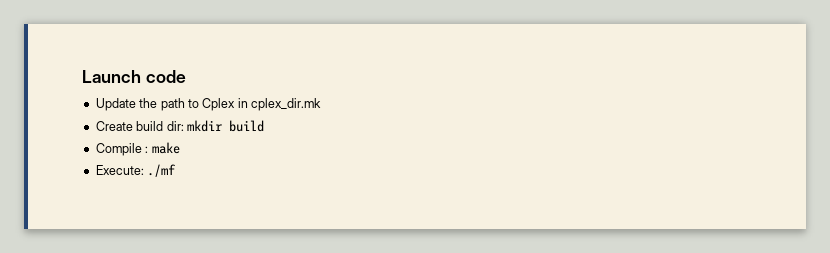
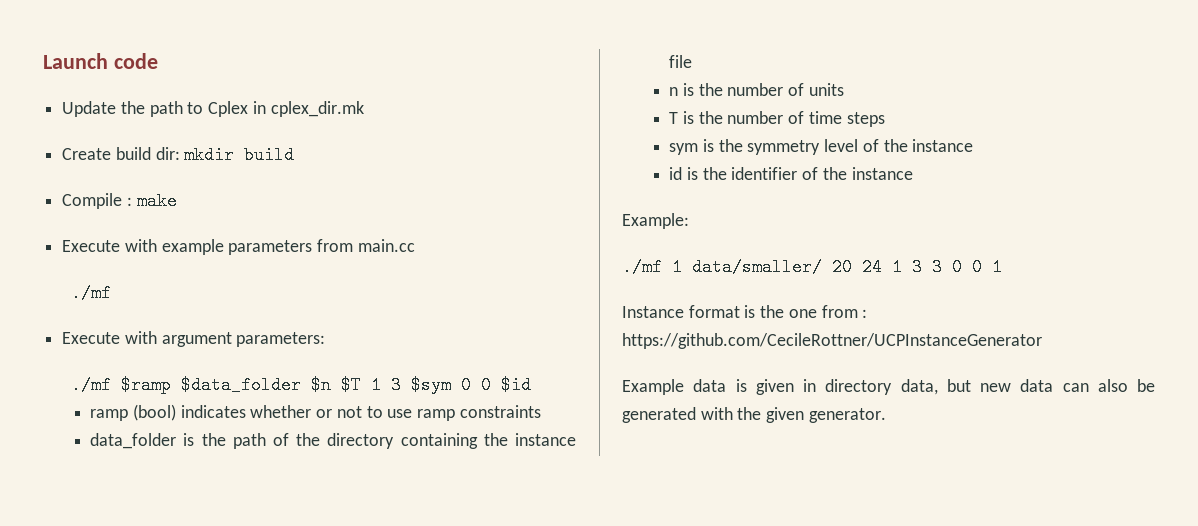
- Execute: ./mf
+ Execute with example parameters from main.cc
+ ./mf
+ Execute with argument parameters:
+ ./mf $ramp $data_folder $n $T 1 3 $sym 0 0 $id
+ ramp (bool) indicates whether or not to use ramp constraints
+ data_folder is the path of the directory containing the instance file
+ n is the number of units
+ T is the number of time steps
+ sym is the symmetry level of the instance
+ id is the identifier of the instance
+ Example:
+ ./mf 1 data/smaller/ 20 24 1 3 3 0 0 1
+ Instance format is the one from : https://github.com/CecileRottner/UCPInstanceGenerator
+ Example data is given in directory data, but new data can also be generated with the given generator.

